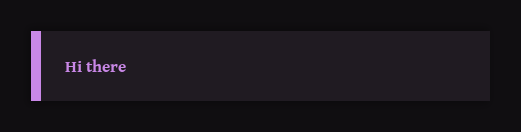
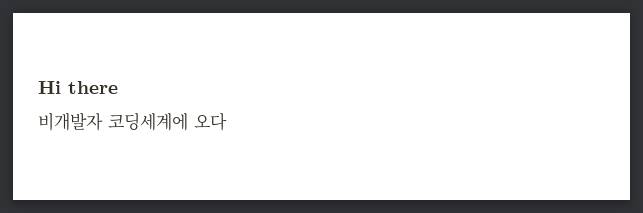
+ 비개발자 코딩세계에 오다

